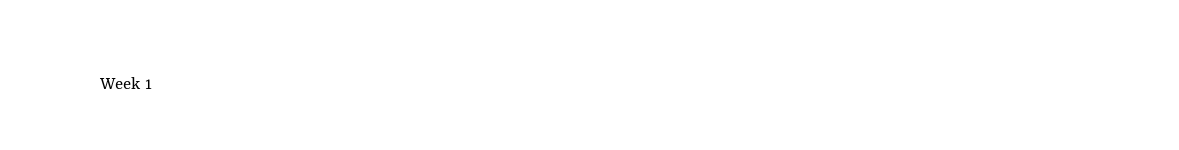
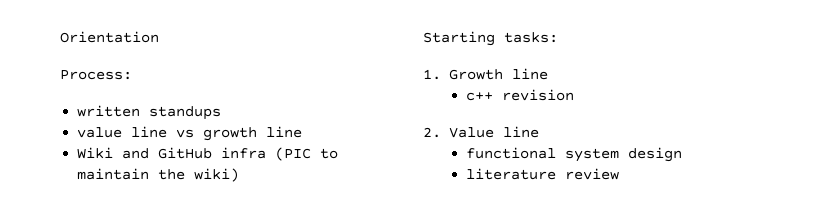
- Week 1
+ Orientation
+ Process:
+ written standups
+ value line vs growth line
+ Wiki and GitHub infra (PIC to maintain the wiki)
+ Starting tasks:
+ 1. Growth line
+ c++ revision
+ 2. Value line
+ functional system design
+ literature review

